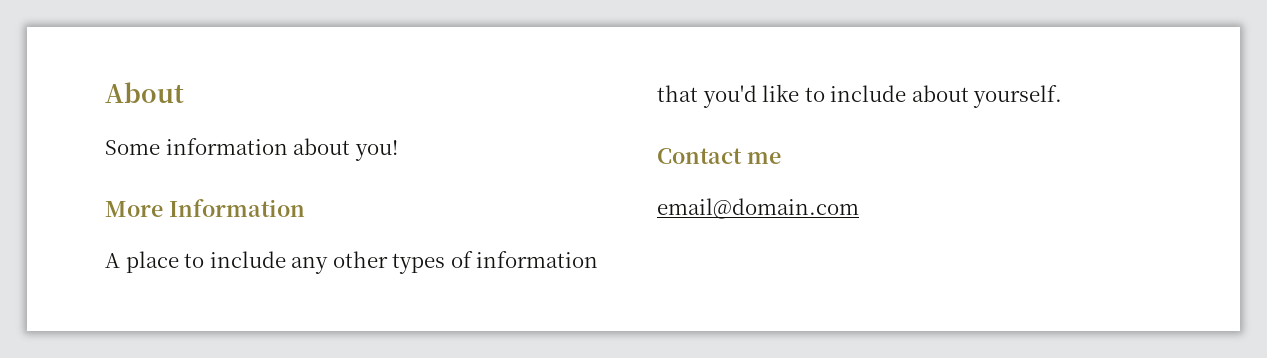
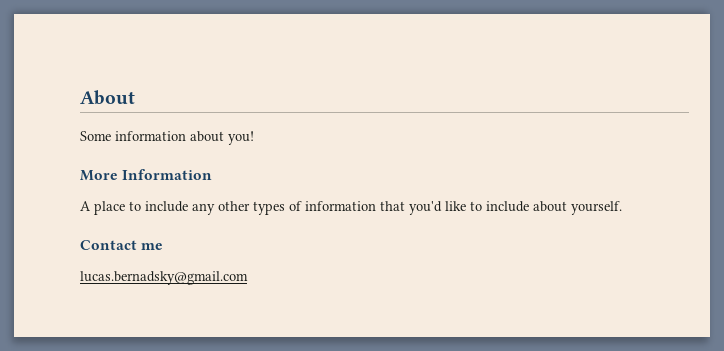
- email@domain.com
+ lucas.bernadsky@gmail.com

